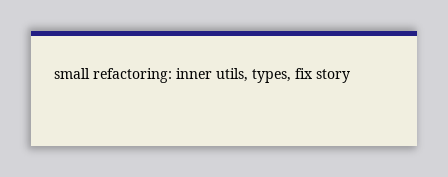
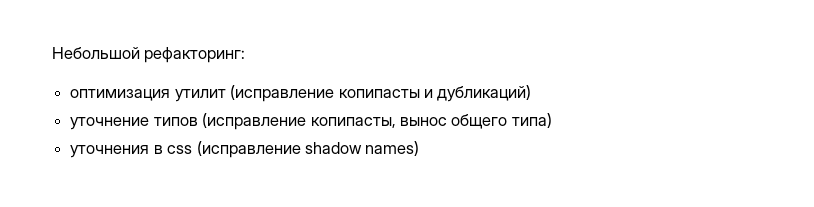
- small refactoring: inner utils, types, fix story
+ Небольшой рефакторинг:
+ оптимизация утилит (исправление копипасты и дубликаций)
+ уточнение типов (исправление копипасты, вынос общего типа)
+ уточнения в css (исправление shadow names)

